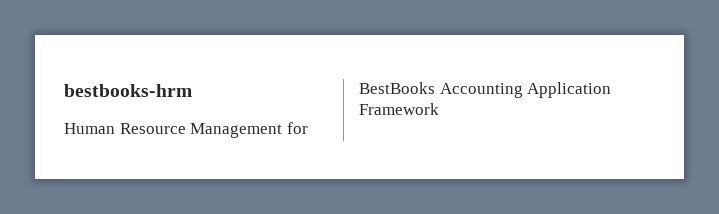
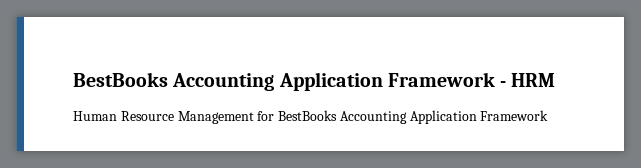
- bestbooks-hrm
+ BestBooks Accounting Application Framework - HRM

